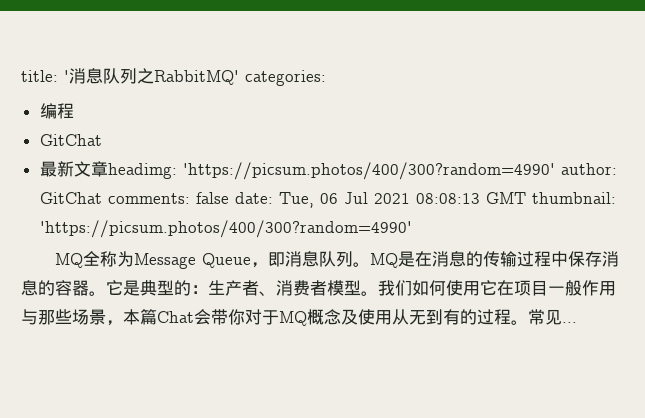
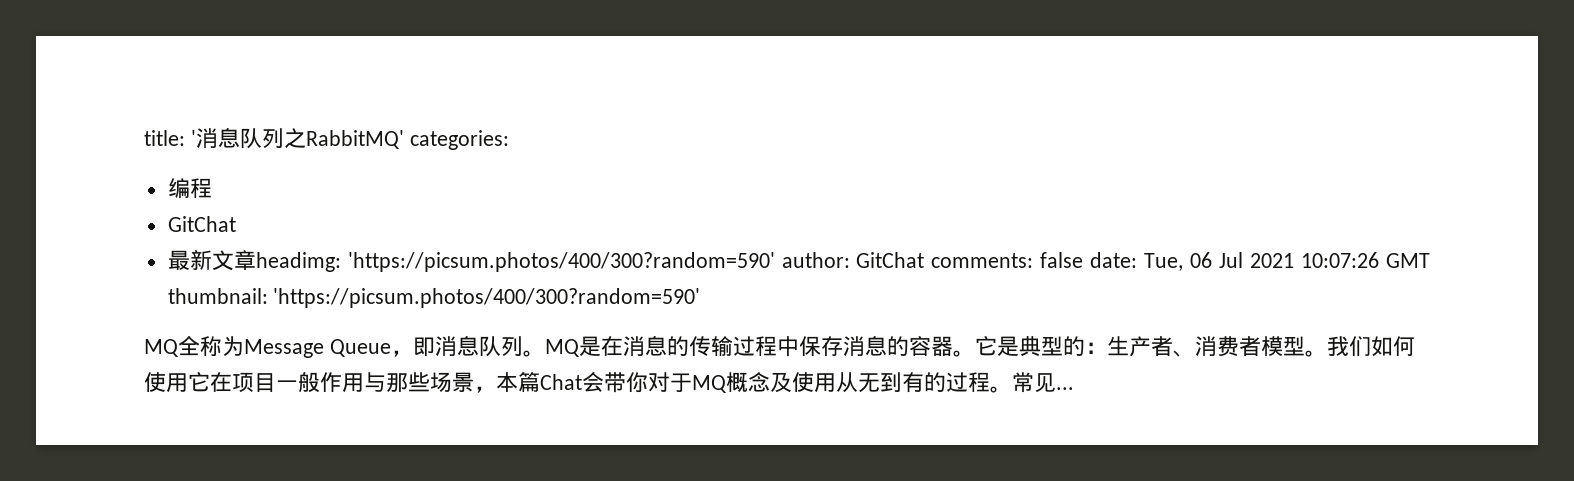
- 最新文章headimg: 'https://picsum.photos/400/300?random=4990' author: GitChat comments: false date: Tue, 06 Jul 2021 08:08:13 GMT thumbnail: 'https://picsum.photos/400/300?random=4990'
+ 最新文章headimg: 'https://picsum.photos/400/300?random=590' author: GitChat comments: false date: Tue, 06 Jul 2021 10:07:26 GMT thumbnail: 'https://picsum.photos/400/300?random=590'

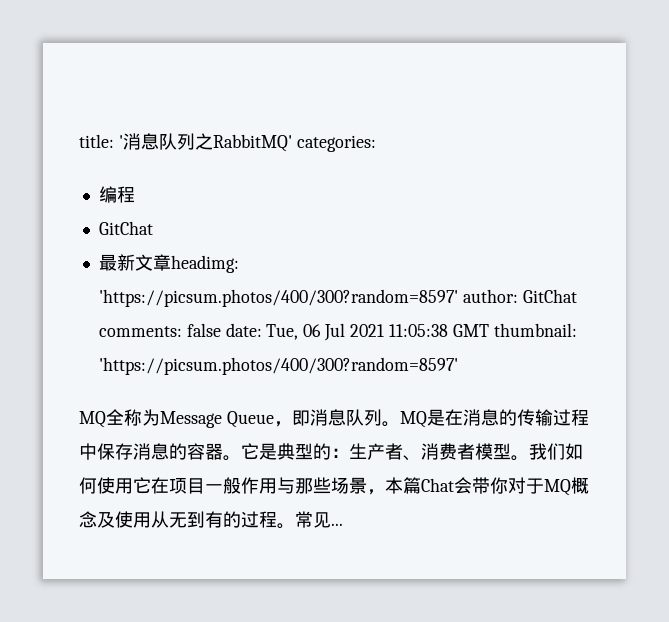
- 最新文章headimg: 'https://picsum.photos/400/300?random=590' author: GitChat comments: false date: Tue, 06 Jul 2021 10:07:26 GMT thumbnail: 'https://picsum.photos/400/300?random=590'
+ 最新文章headimg: 'https://picsum.photos/400/300?random=8597' author: GitChat comments: false date: Tue, 06 Jul 2021 11:05:38 GMT thumbnail: 'https://picsum.photos/400/300?random=8597'

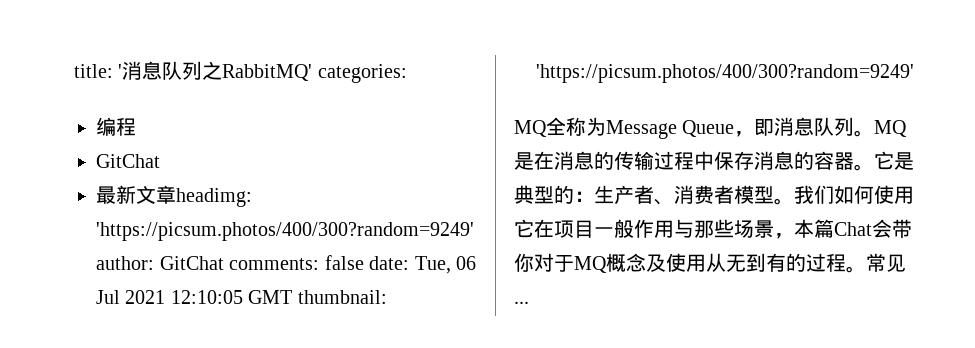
- 最新文章headimg: 'https://picsum.photos/400/300?random=8597' author: GitChat comments: false date: Tue, 06 Jul 2021 11:05:38 GMT thumbnail: 'https://picsum.photos/400/300?random=8597'
+ 最新文章headimg: 'https://picsum.photos/400/300?random=9249' author: GitChat comments: false date: Tue, 06 Jul 2021 12:10:05 GMT thumbnail: 'https://picsum.photos/400/300?random=9249'

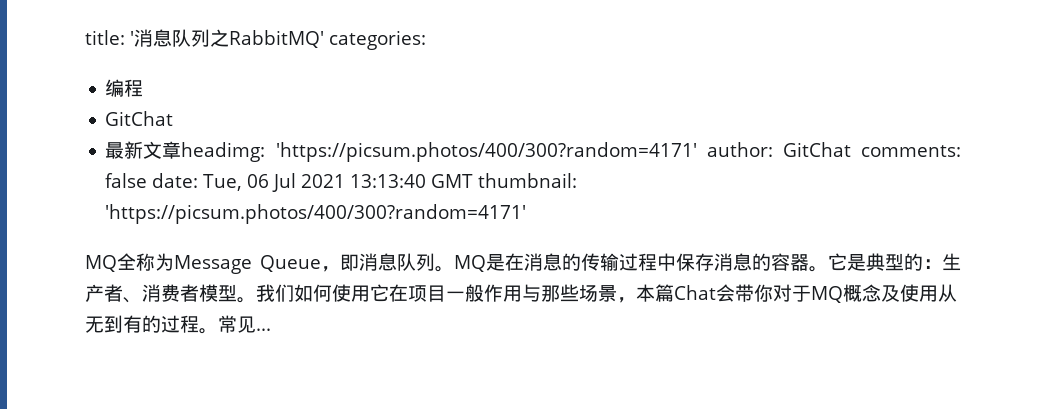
- 最新文章headimg: 'https://picsum.photos/400/300?random=9249' author: GitChat comments: false date: Tue, 06 Jul 2021 12:10:05 GMT thumbnail: 'https://picsum.photos/400/300?random=9249'
+ 最新文章headimg: 'https://picsum.photos/400/300?random=4171' author: GitChat comments: false date: Tue, 06 Jul 2021 13:13:40 GMT thumbnail: 'https://picsum.photos/400/300?random=4171'

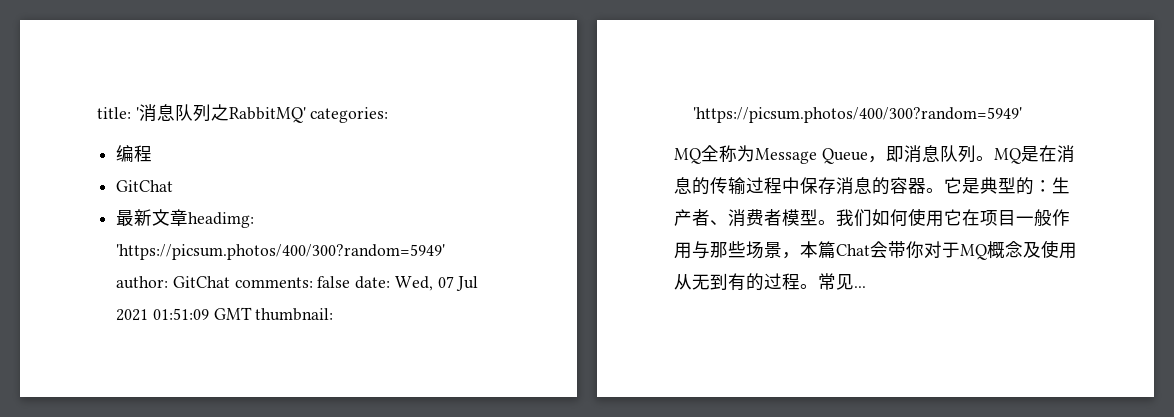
- 最新文章headimg: 'https://picsum.photos/400/300?random=4171' author: GitChat comments: false date: Tue, 06 Jul 2021 13:13:40 GMT thumbnail: 'https://picsum.photos/400/300?random=4171'
+ 最新文章headimg: 'https://picsum.photos/400/300?random=5949' author: GitChat comments: false date: Wed, 07 Jul 2021 01:51:09 GMT thumbnail: 'https://picsum.photos/400/300?random=5949'

